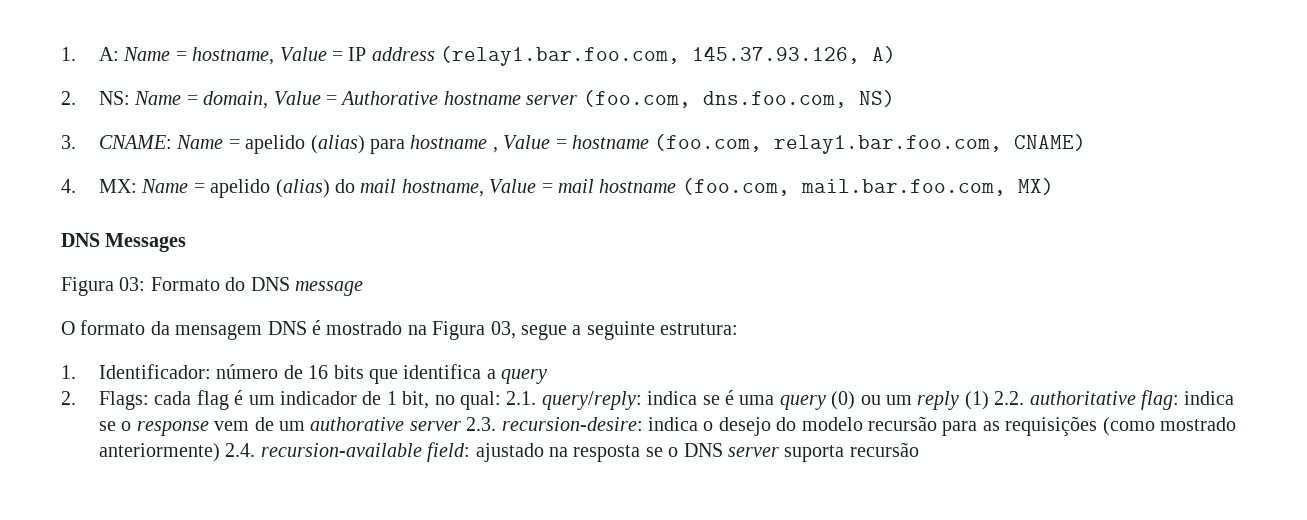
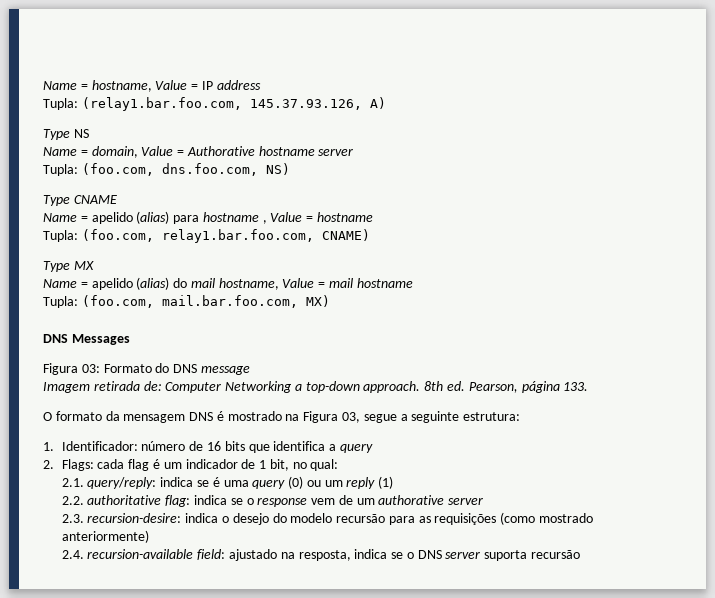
- 1. A: Name = hostname, Value = IP address (relay1.bar.foo.com, 145.37.93.126, A)
+ Name = hostname, Value = IP address
+ Tupla: (relay1.bar.foo.com, 145.37.93.126, A)
- 2. NS: Name = domain, Value = Authorative hostname server (foo.com, dns.foo.com, NS)
+ Type NS
+ Name = domain, Value = Authorative hostname server
+ Tupla: (foo.com, dns.foo.com, NS)
- 3. CNAME: Name = apelido (alias) para hostname , Value = hostname (foo.com, relay1.bar.foo.com, CNAME)
+ Type CNAME
+ Name = apelido (alias) para hostname , Value = hostname
+ Tupla: (foo.com, relay1.bar.foo.com, CNAME)
- 4. MX: Name = apelido (alias) do mail hostname, Value = mail hostname (foo.com, mail.bar.foo.com, MX)
+ Type MX
+ Name = apelido (alias) do mail hostname, Value = mail hostname
+ Tupla: (foo.com, mail.bar.foo.com, MX)
+ Imagem retirada de: Computer Networking a top-down approach. 8th ed. Pearson, página 133.
- cada flag é um indicador de 1 bit, no qual: 2.1. query/reply:
+ cada flag é um indicador de 1 bit, no qual:
+ 2.1. query/reply:
- indica se é uma query (0) ou um reply (1) 2.2. authoritative flag:
+ indica se é uma query (0) ou um reply (1)
+ 2.2. authoritative flag:
- indica se o response vem de um authorative server 2.3. recursion-desire:
+ indica se o response vem de um authorative server
+ 2.3. recursion-desire:
- indica o desejo do modelo recursão para as requisições (como mostrado anteriormente) 2.4. recursion-available field:
+ indica o desejo do modelo recursão para as requisições (como mostrado anteriormente)
+ 2.4. recursion-available field:
- ajustado na resposta se o DNS server suporta recursão
+ ajustado na resposta, indica se o DNS server suporta recursão

